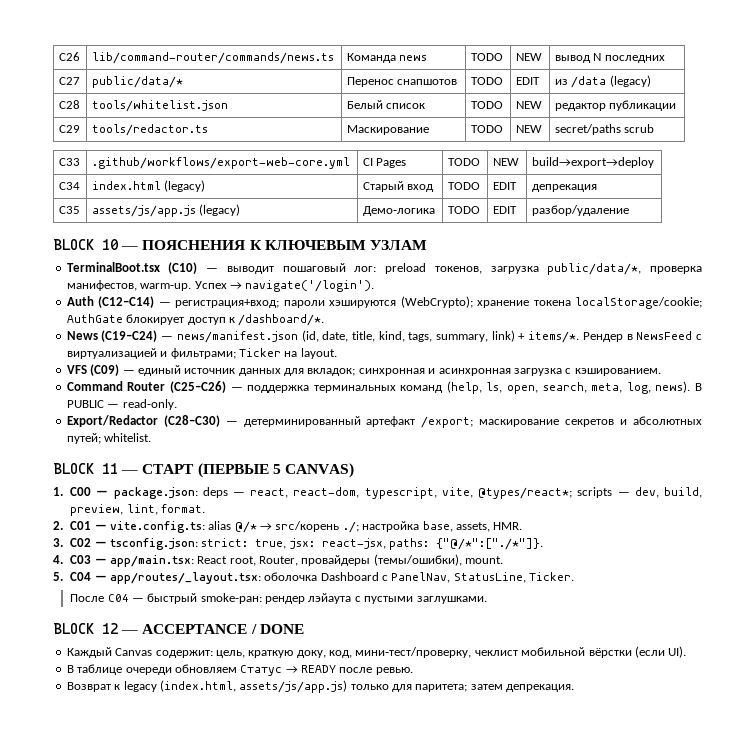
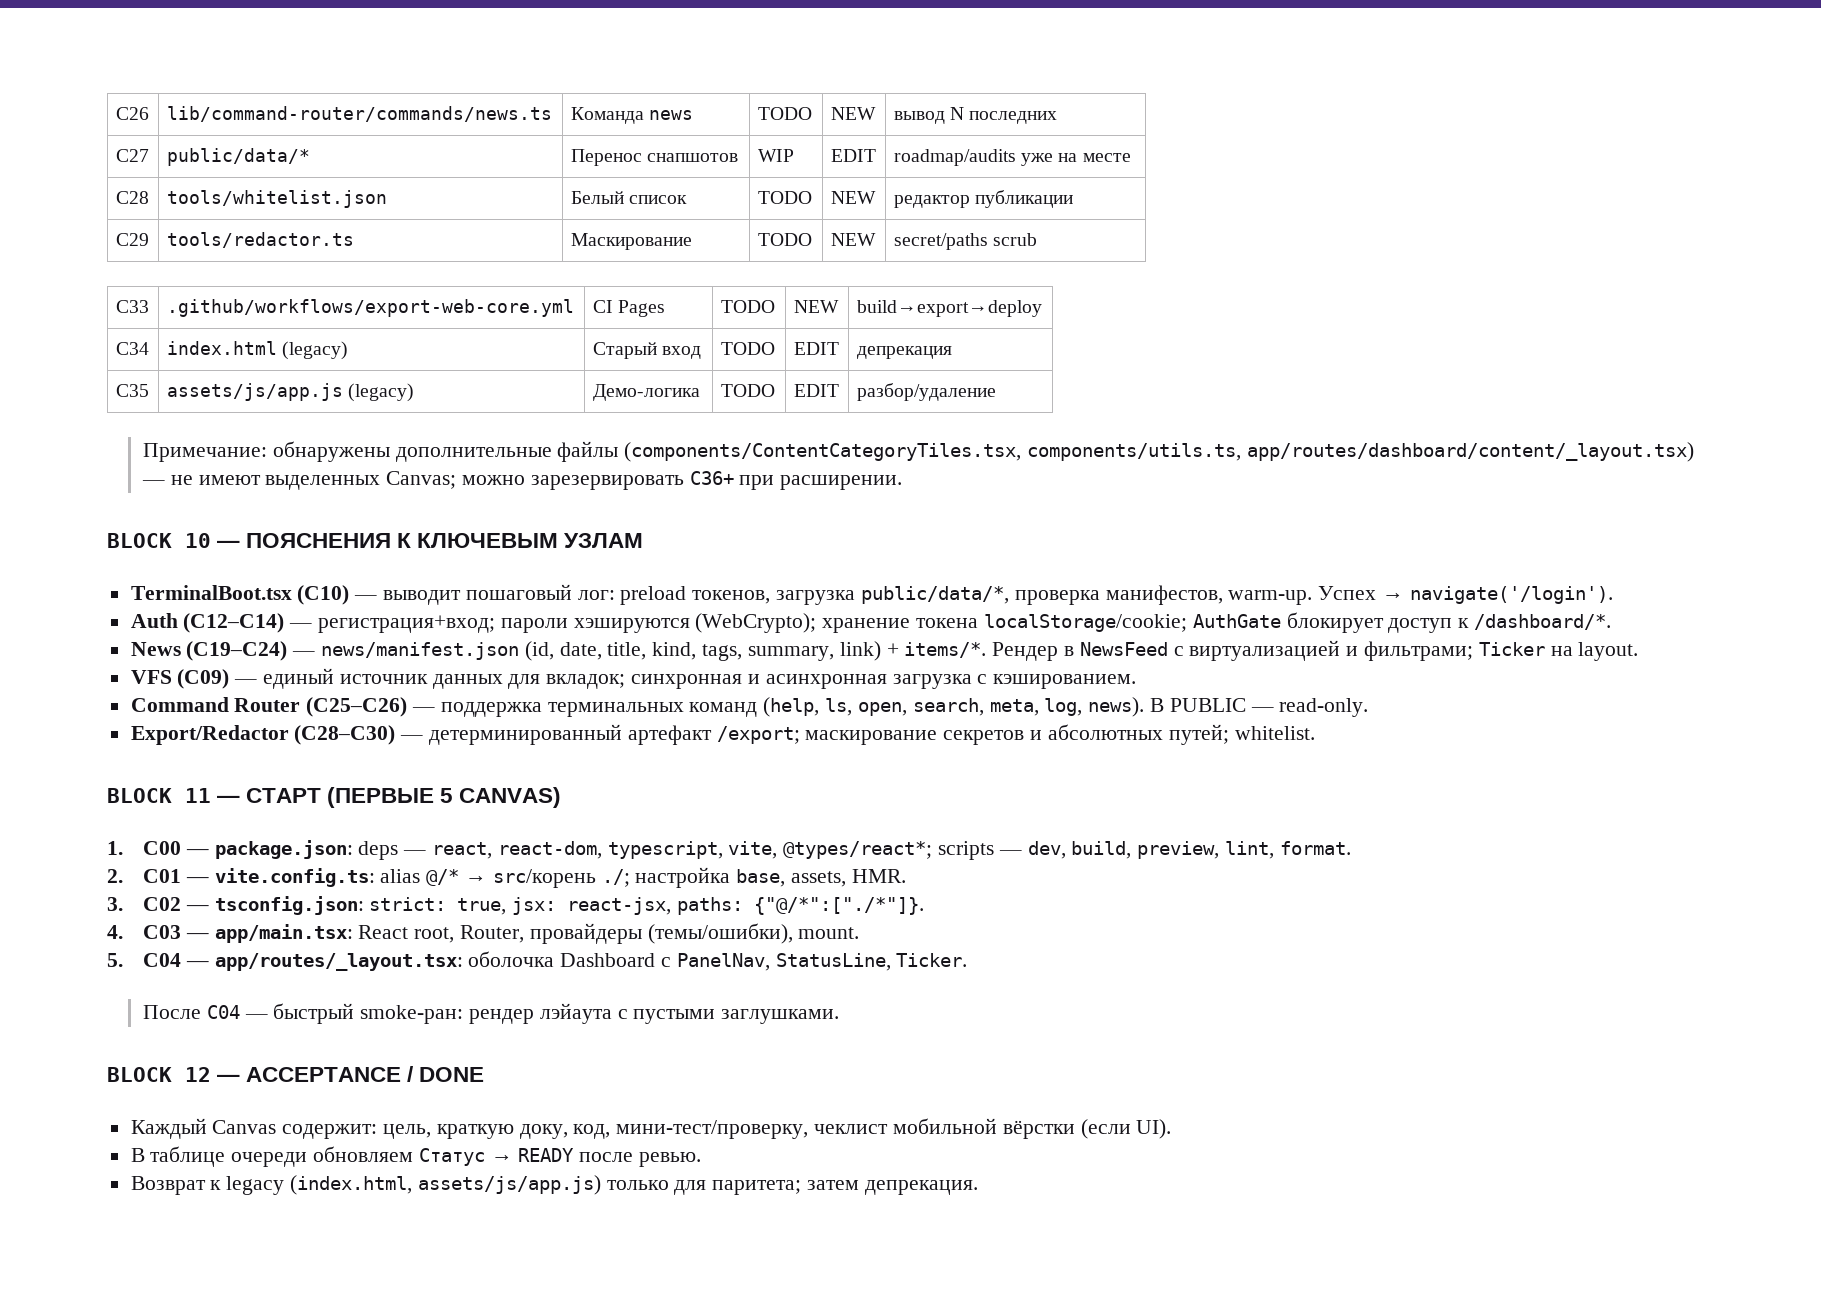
- C27 | public/data/* | Перенос снапшотов | TODO | EDIT | из /data (legacy)
+ C27 | public/data/* | Перенос снапшотов | WIP | EDIT | roadmap/audits уже на месте
+ Примечание: обнаружены дополнительные файлы (components/ContentCategoryTiles.tsx, components/utils.ts, app/routes/dashboard/content/_layout.tsx) — не имеют выделенных Canvas; можно зарезервировать C36+ при расширении.

